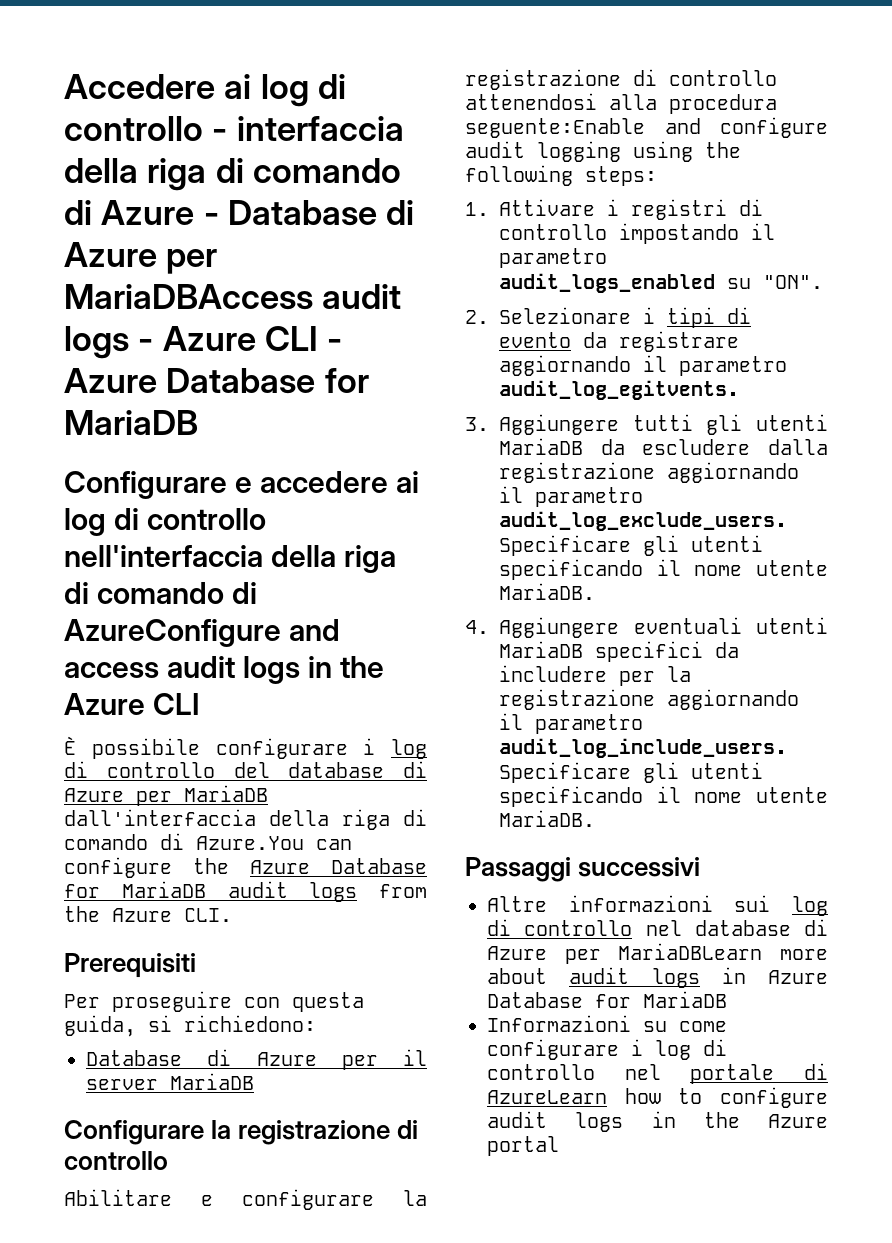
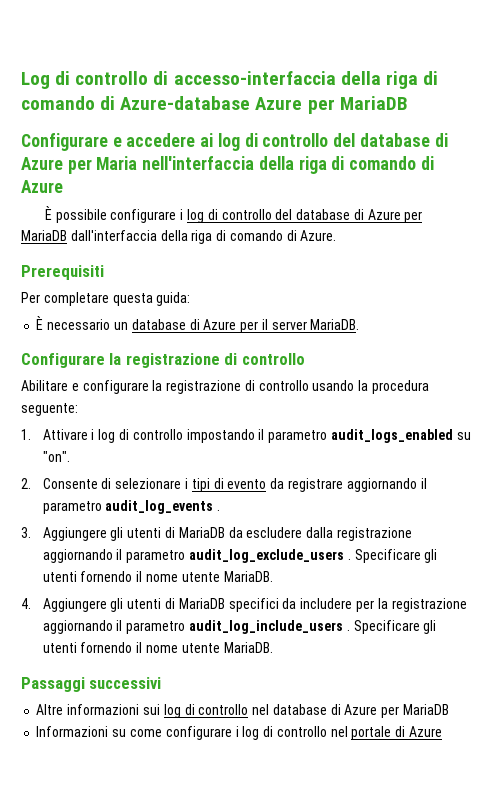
- Accedere ai log di controllo - interfaccia della riga di comando di Azure - Database di Azure per MariaDBAccess audit logs - Azure CLI - Azure Database for MariaDB
+ Log di controllo di accesso-interfaccia della riga di comando di Azure-database Azure per MariaDB
- Configurare e accedere ai log di controllo nell'interfaccia della riga di comando di AzureConfigure and access audit logs in the Azure CLI
+ Configurare e accedere ai log di controllo del database di Azure per Maria nell'interfaccia della riga di comando di Azure
- È possibile configurare i log di controllo del database di Azure per MariaDB dall'interfaccia della riga di comando di Azure.You can configure the Azure Database for MariaDB audit logs from the Azure CLI.
+ È possibile configurare i log di controllo del database di Azure per MariaDB dall'interfaccia della riga di comando di Azure.
  Prerequisiti
- Per proseguire con questa guida, si richiedono:
- Database di Azure per il server MariaDB
+ Per completare questa guida:
+ È necessario un database di Azure per il server MariaDB.
- Abilitare e configurare la registrazione di controllo attenendosi alla procedura seguente:Enable and configure audit logging using the following steps:
+ Abilitare e configurare la registrazione di controllo usando la procedura seguente:
- 1. Attivare i registri di controllo impostando il parametro audit_logs_enabled su "ON".
+ 1. Attivare i log di controllo impostando il parametro audit_logs_enabled su "on".
- 2. Selezionare i tipi di evento da registrare aggiornando il parametro audit_log_egitvents.
+ 2. Consente di selezionare i tipi di evento da registrare aggiornando il parametro audit_log_events .
- 3. Aggiungere tutti gli utenti MariaDB da escludere dalla registrazione aggiornando il parametro audit_log_exclude_users. Specificare gli utenti specificando il nome utente MariaDB.
+ 3. Aggiungere gli utenti di MariaDB da escludere dalla registrazione aggiornando il parametro audit_log_exclude_users . Specificare gli utenti fornendo il nome utente MariaDB.
- 4. Aggiungere eventuali utenti MariaDB specifici da includere per la registrazione aggiornando il parametro audit_log_include_users. Specificare gli utenti specificando il nome utente MariaDB.
+ 4. Aggiungere gli utenti di MariaDB specifici da includere per la registrazione aggiornando il parametro audit_log_include_users . Specificare gli utenti fornendo il nome utente MariaDB.
- Altre informazioni sui log di controllo nel database di Azure per MariaDBLearn more about audit logs in Azure Database for MariaDB
+ Altre informazioni sui log di controllo nel database di Azure per MariaDB
- Informazioni su come configurare i log di controllo nel portale di AzureLearn how to configure audit logs in the Azure portal
+ Informazioni su come configurare i log di controllo nel portale di Azure

